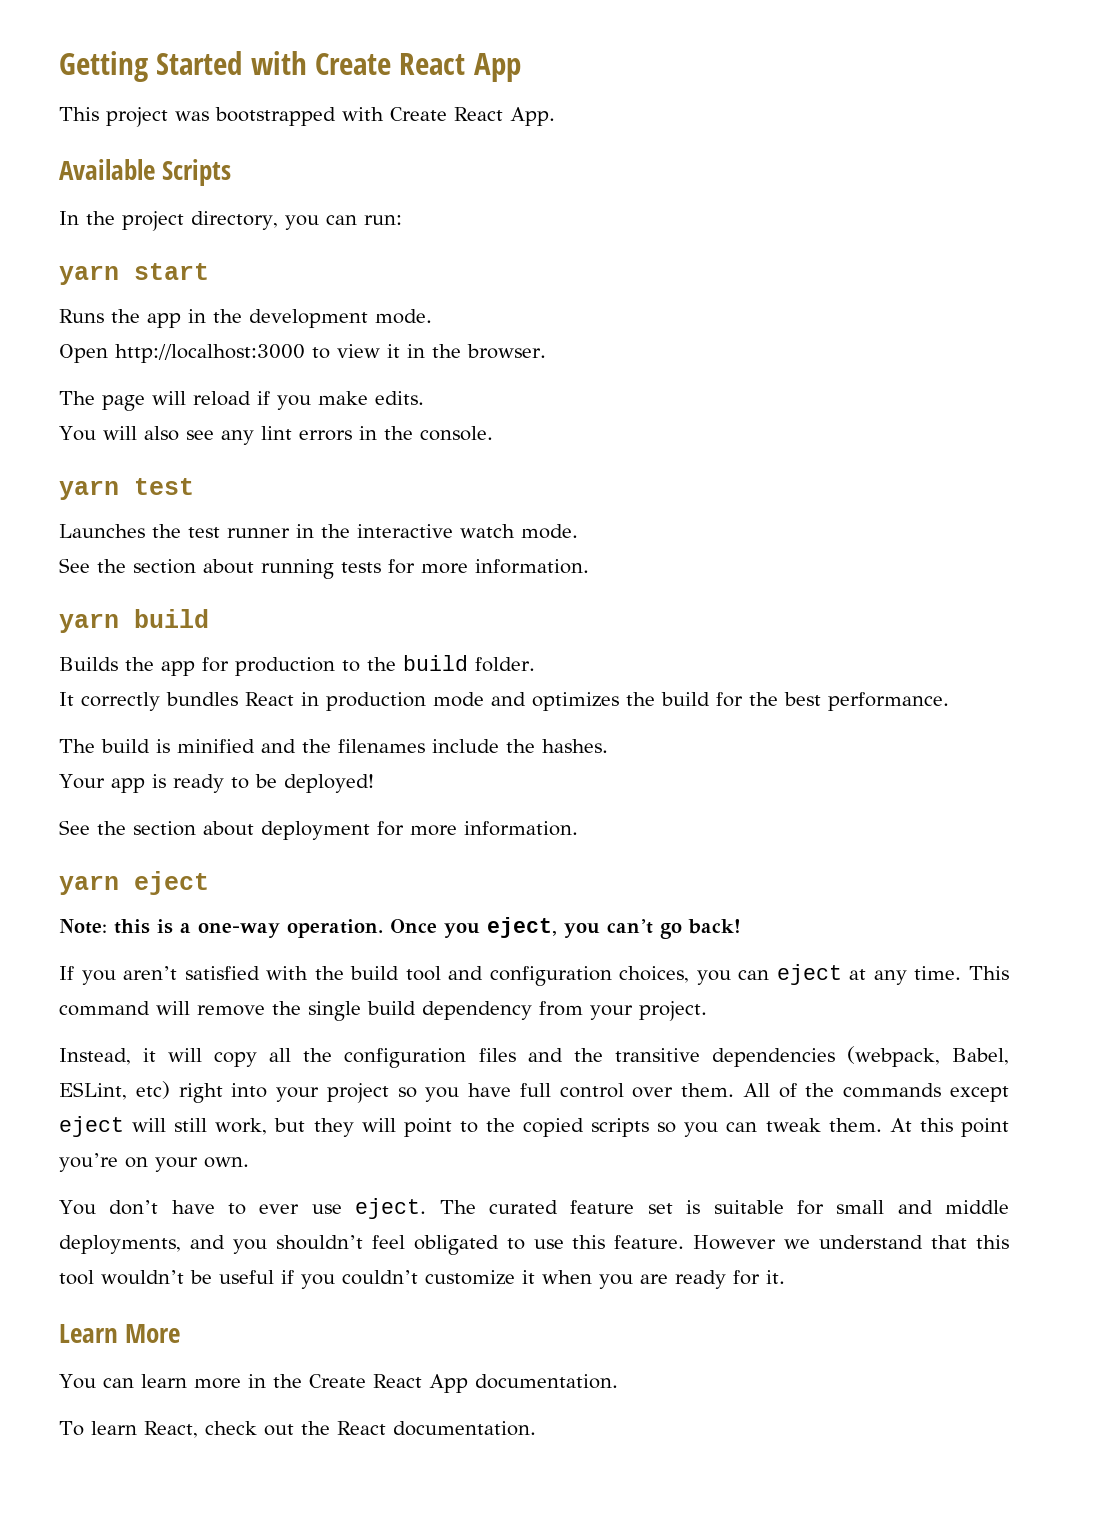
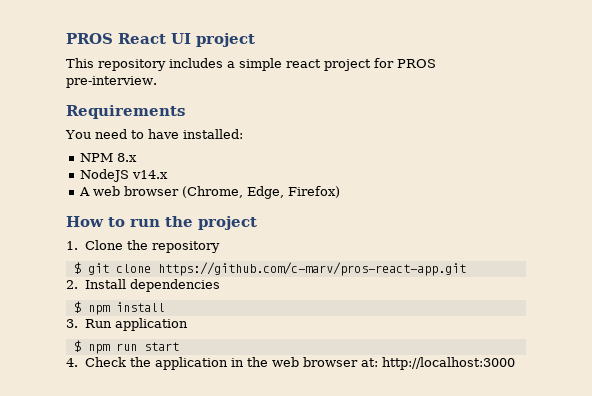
- Getting Started with Create React App
- This project was bootstrapped with Create React App.
- Available Scripts
- In the project directory, you can run:
- yarn start
- Runs the app in the development mode.
- Open http://localhost:3000 to view it in the browser.
- The page will reload if you make edits.
- You will also see any lint errors in the console.
- yarn test
- Launches the test runner in the interactive watch mode.
- See the section about running tests for more information.
- yarn build
- Builds the app for production to the build folder.
- It correctly bundles React in production mode and optimizes the build for the best performance.
- The build is minified and the filenames include the hashes.
- Your app is ready to be deployed!
- See the section about deployment for more information.
- yarn eject
- Note: this is a one-way operation. Once you eject, you can’t go back!
- If you aren’t satisfied with the build tool and configuration choices, you can eject at any time. This command will remove the single build dependency from your project.
- Instead, it will copy all the configuration files and the transitive dependencies (webpack, Babel, ESLint, etc) right into your project so you have full control over them. All of the commands except eject will still work, but they will point to the copied scripts so you can tweak them. At this point you’re on your own.
- You don’t have to ever use eject. The curated feature set is suitable for small and middle deployments, and you shouldn’t feel obligated to use this feature. However we understand that this tool wouldn’t be useful if you couldn’t customize it when you are ready for it.
- Learn More
- You can learn more in the Create React App documentation.
- To learn React, check out the React documentation.
+ PROS React UI project
+ This repository includes a simple react project for PROS pre-interview.
+ Requirements
+ You need to have installed:
+ NPM 8.x
+ NodeJS v14.x
+ A web browser (Chrome, Edge, Firefox)
+ How to run the project
+ 1. Clone the repository
+ $ git clone https://github.com/c-marv/pros-react-app.git
+ 2. Install dependencies
+ $ npm install
+ 3. Run application
+ $ npm run start
+ 4. Check the application in the web browser at: http://localhost:3000

